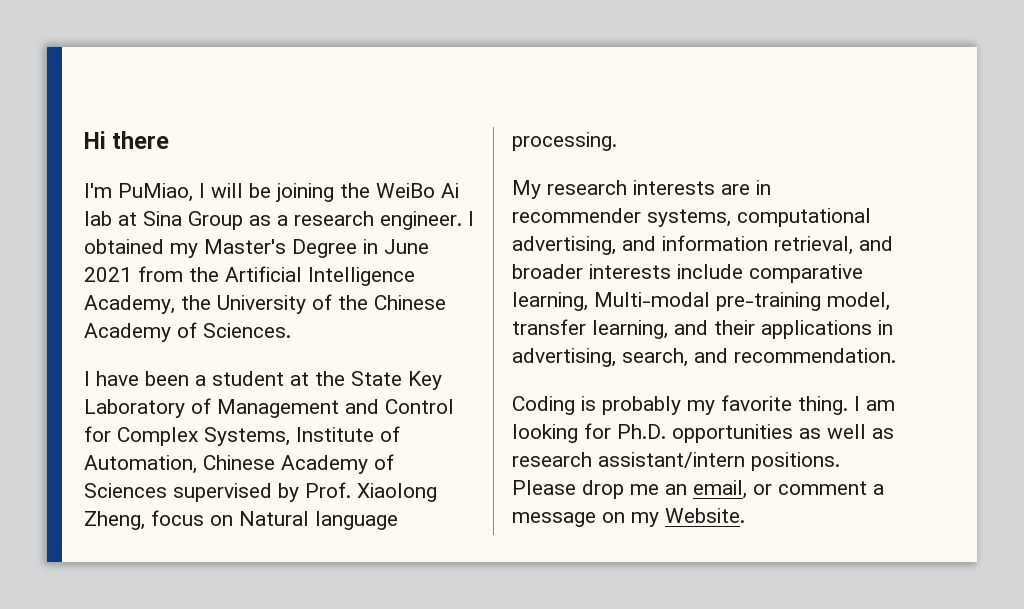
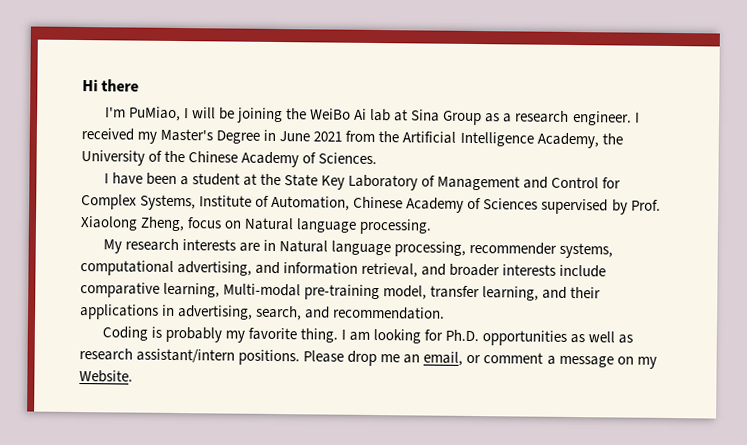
- I obtained my Master's Degree in June 2021 from the Artificial Intelligence Academy, the University of the Chinese Academy of Sciences.
+ I received my Master's Degree in June 2021 from the Artificial Intelligence Academy, the University of the Chinese Academy of Sciences.
- My research interests are in recommender systems, computational advertising, and information retrieval, and broader interests include comparative learning, Multi-modal pre-training model, transfer learning, and their applications in advertising, search, and recommendation.
+ My research interests are in Natural language processing, recommender systems, computational advertising, and information retrieval, and broader interests include comparative learning, Multi-modal pre-training model, transfer learning, and their applications in advertising, search, and recommendation.

